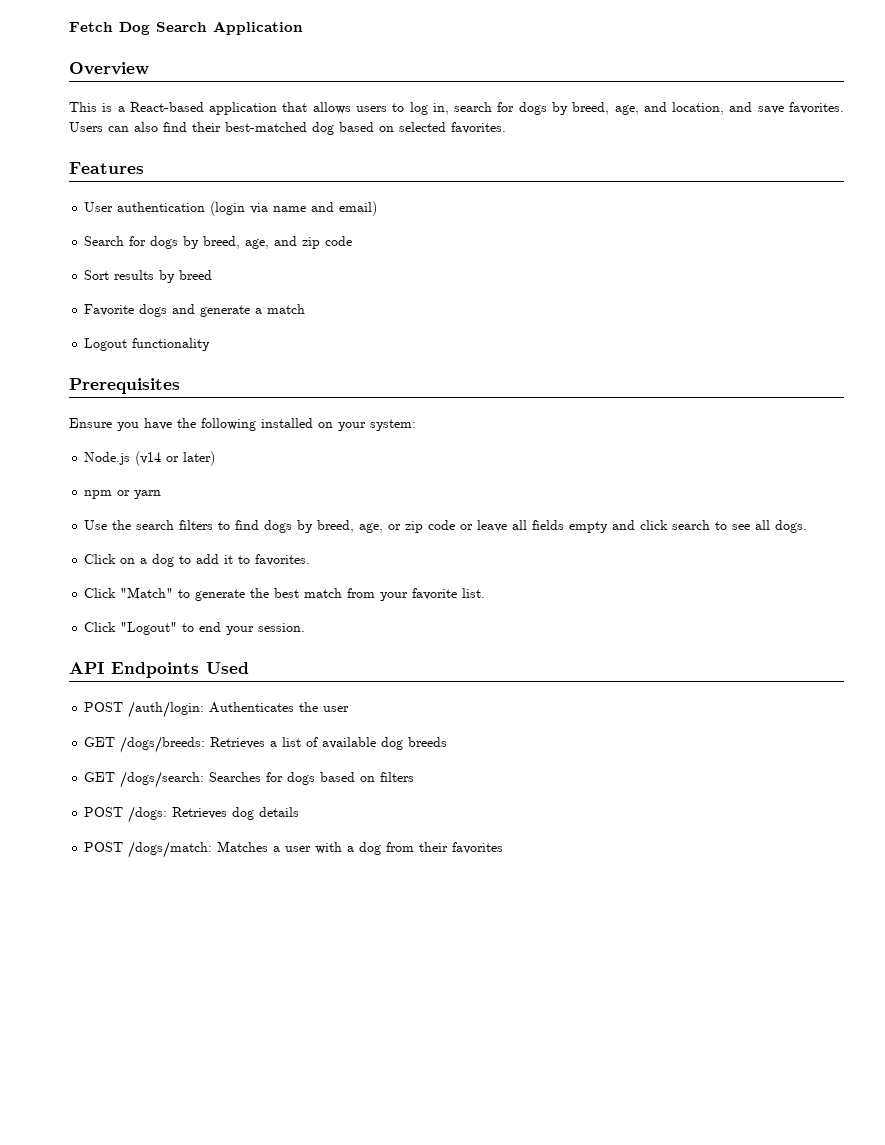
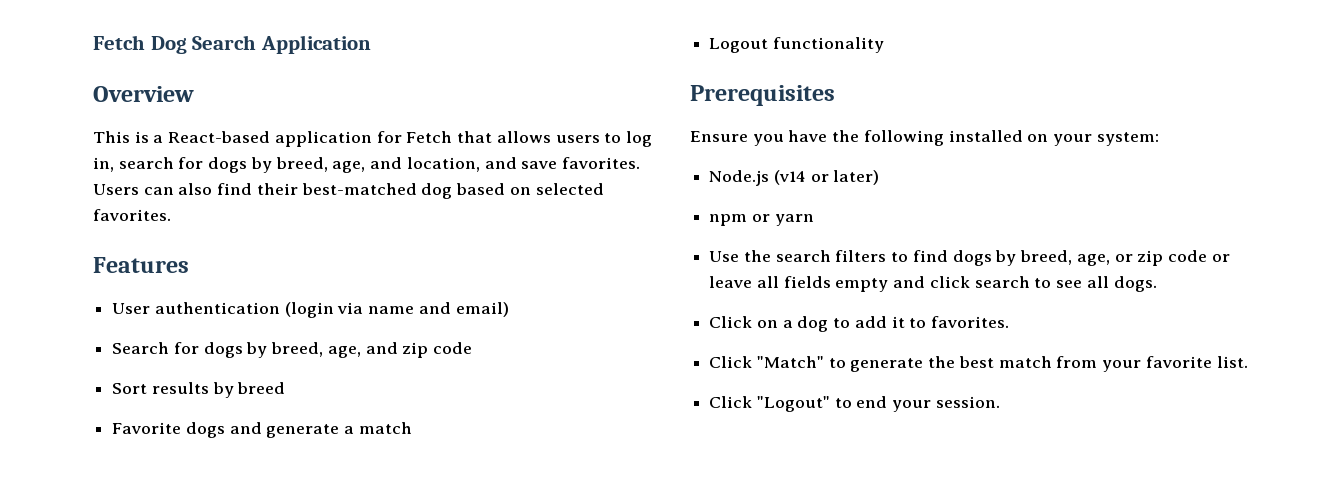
- This is a React-based application that allows users to log in, search for dogs by breed, age, and location, and save favorites.
+ This is a React-based application for Fetch that allows users to log in, search for dogs by breed, age, and location, and save favorites.
- API Endpoints Used
- POST /auth/login: Authenticates the user
- GET /dogs/breeds: Retrieves a list of available dog breeds
- GET /dogs/search: Searches for dogs based on filters
- POST /dogs: Retrieves dog details
- POST /dogs/match: Matches a user with a dog from their favorites

